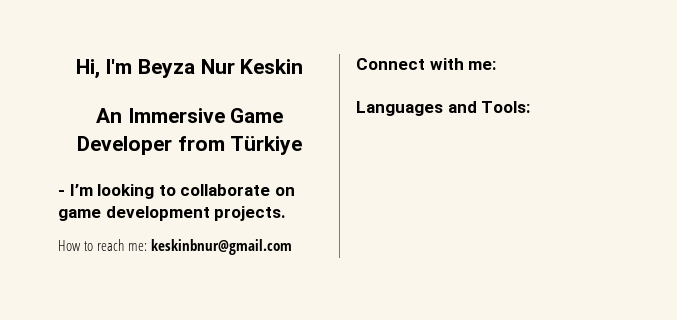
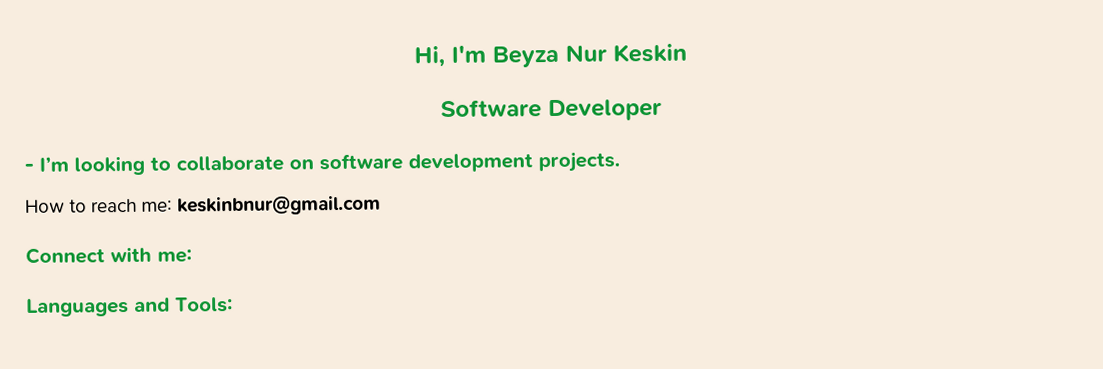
- An Immersive Game Developer from Türkiye
+ Software Developer
- - I’m looking to collaborate on game development projects.
+ - I’m looking to collaborate on software development projects.

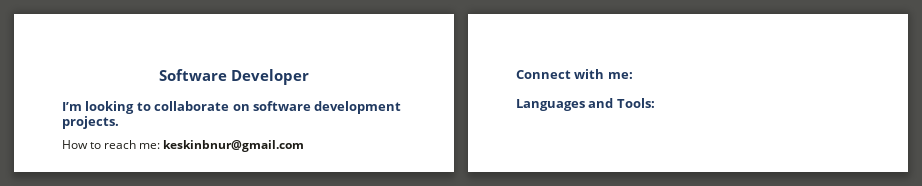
- Hi, I'm Beyza Nur Keskin
- - I’m looking to collaborate on software development projects.
+ I’m looking to collaborate on software development projects.

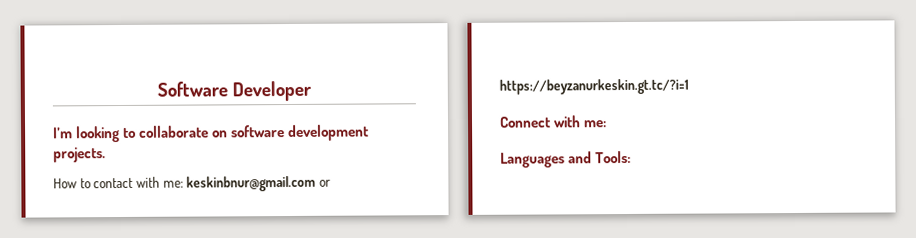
- How to reach me: keskinbnur@gmail.com
+ How to contact with me: keskinbnur@gmail.com or https://beyzanurkeskin.gt.tc/?i=1

